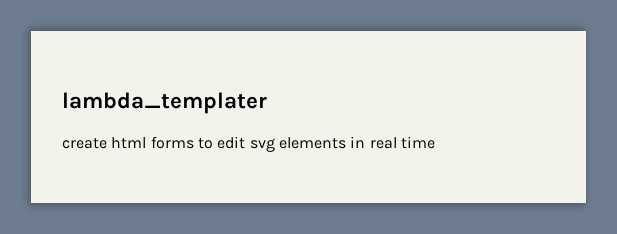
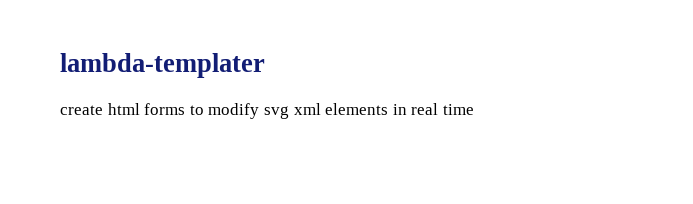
- lambda_templater
+ lambda-templater
- create html forms to edit svg elements in real time
+ create html forms to modify svg xml elements in real time

